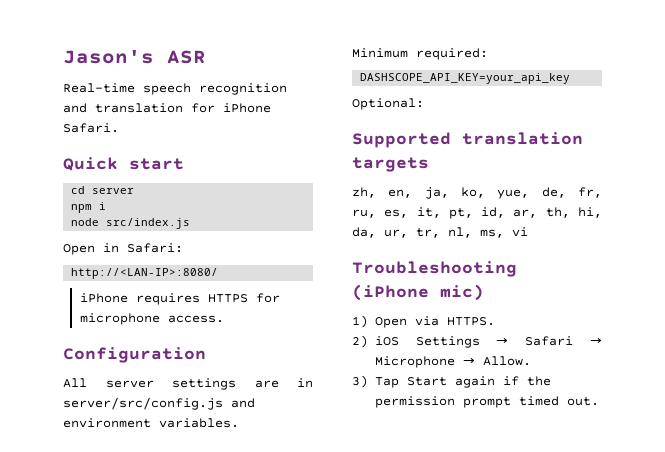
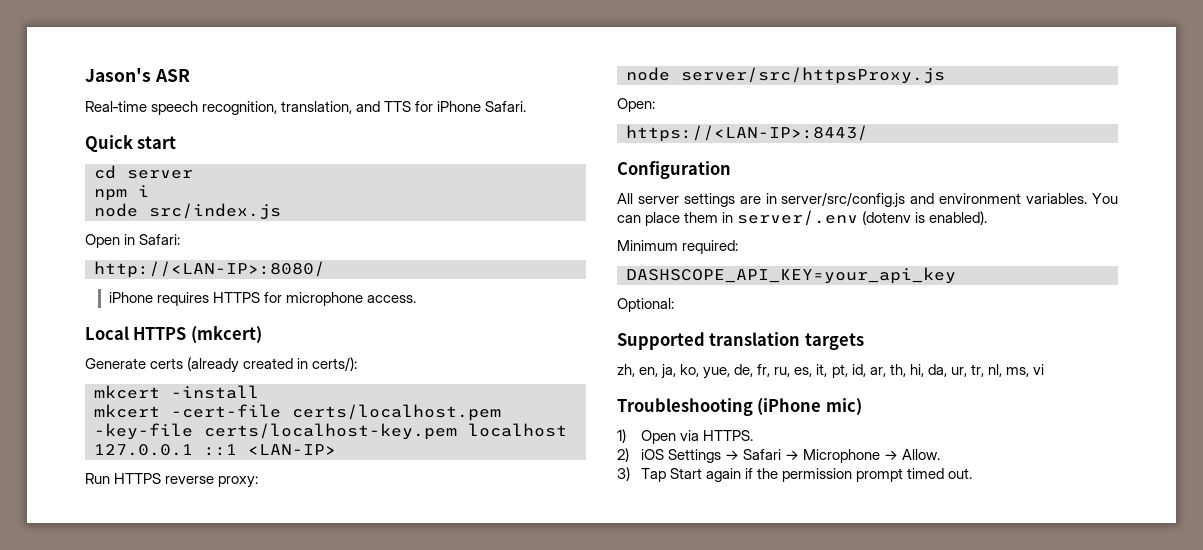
- Real‑time speech recognition and translation for iPhone Safari.
+ Real‑time speech recognition, translation, and TTS for iPhone Safari.
+ Local HTTPS (mkcert)
+ Generate certs (already created in certs/):
+ mkcert -install
+ mkcert -cert-file certs/localhost.pem -key-file certs/localhost-key.pem localhost 127.0.0.1 ::1 <LAN-IP>
+ Run HTTPS reverse proxy:
+ node server/src/httpsProxy.js
+ Open:
+ https://<LAN-IP>:8443/
+ You can place them in server/.env (dotenv is enabled).

